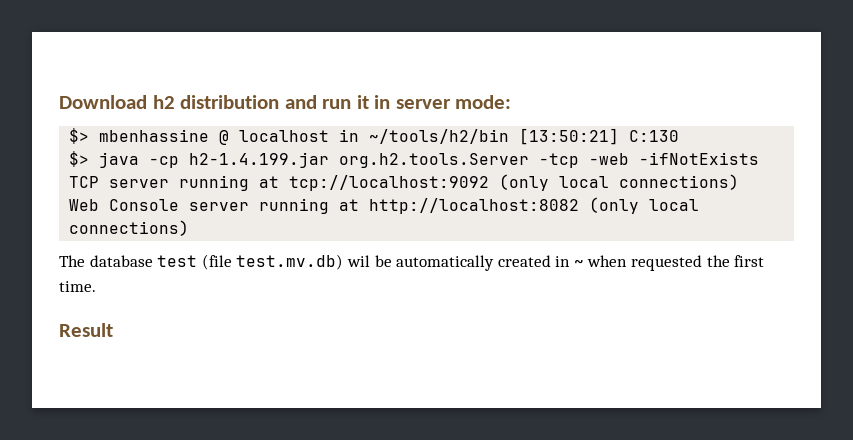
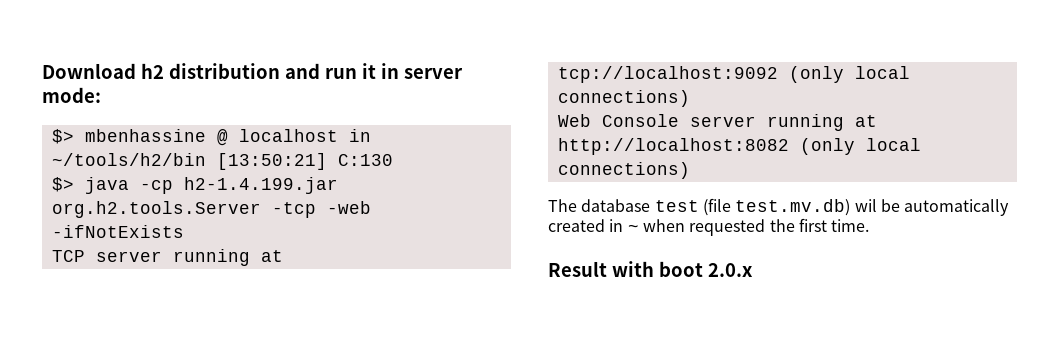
- Result
+ Result with boot 2.0.x

